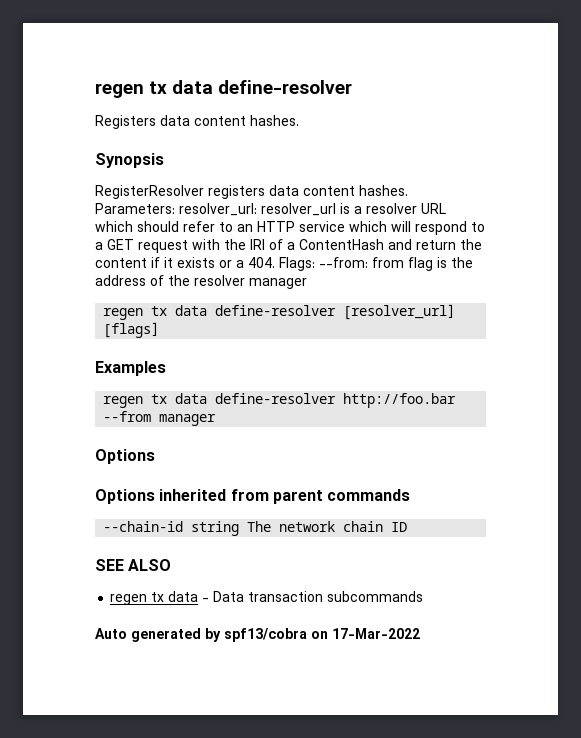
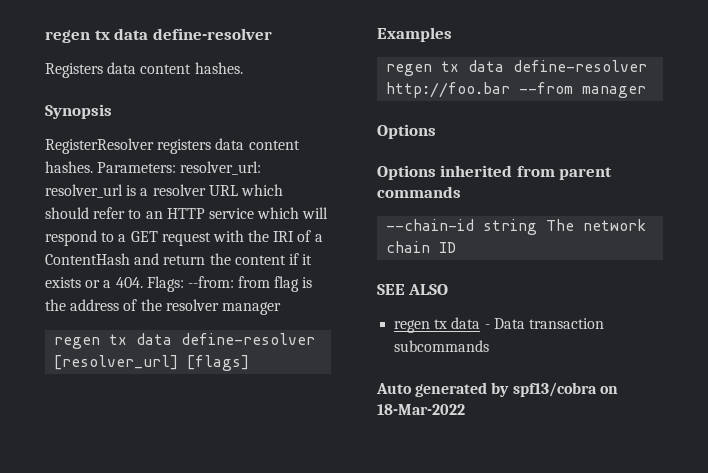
- Auto generated by spf13/cobra on 17-Mar-2022
+ Auto generated by spf13/cobra on 18-Mar-2022

